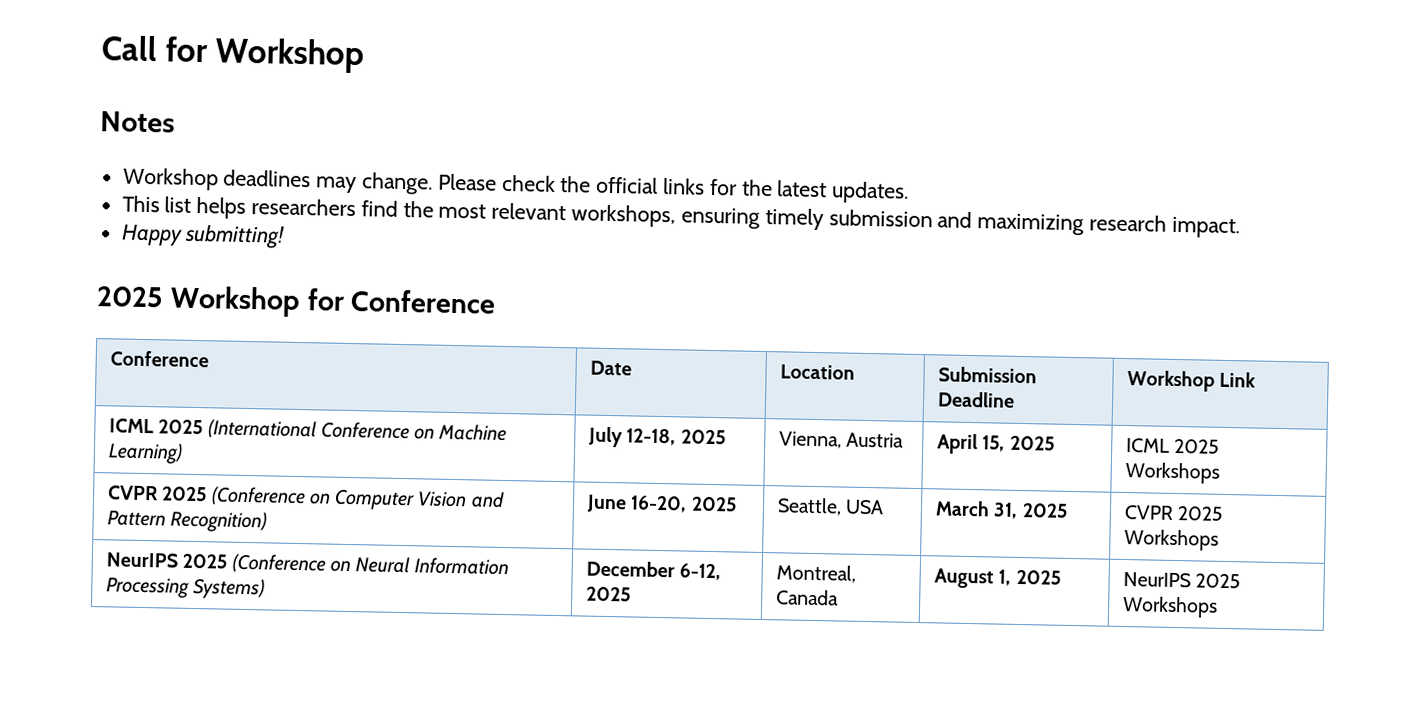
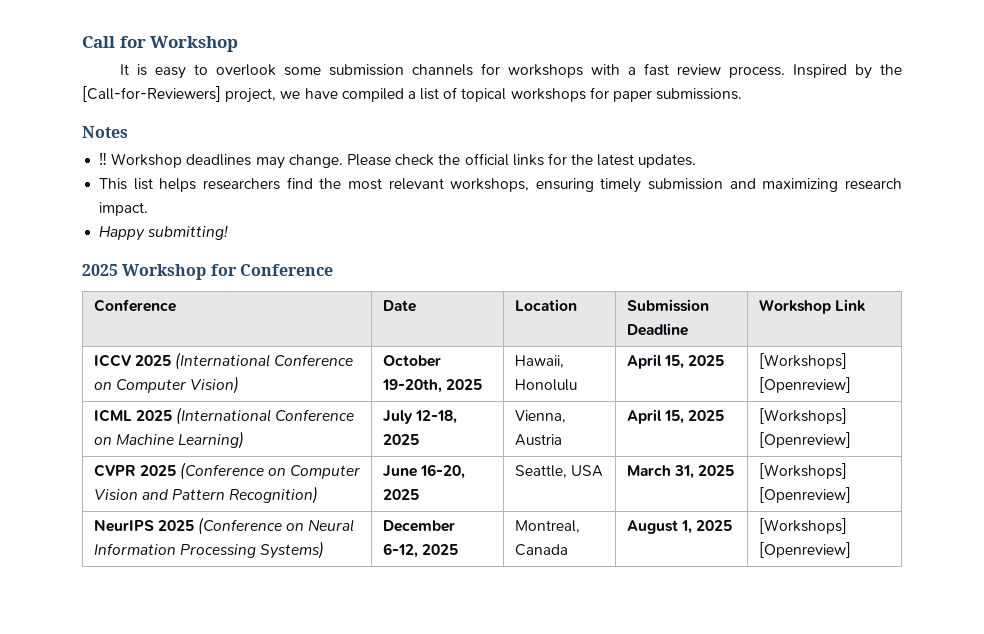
+ It is easy to overlook some submission channels for workshops with a fast review process. Inspired by the [Call-for-Reviewers] project, we have compiled a list of topical workshops for paper submissions.
- Workshop deadlines may change.
+ ‼ Workshop deadlines may change.
+ ICCV 2025 (International Conference on Computer Vision) | October 19-20th, 2025 | Hawaii, Honolulu | April 15, 2025 | [Workshops] [Openreview]
- ICML 2025 (International Conference on Machine Learning) | July 12-18, 2025 | Vienna, Austria | April 15, 2025 | ICML 2025 Workshops
+ ICML 2025 (International Conference on Machine Learning) | July 12-18, 2025 | Vienna, Austria | April 15, 2025 | [Workshops] [Openreview]
- CVPR 2025 (Conference on Computer Vision and Pattern Recognition) | June 16-20, 2025 | Seattle, USA | March 31, 2025 | CVPR 2025 Workshops
+ CVPR 2025 (Conference on Computer Vision and Pattern Recognition) | June 16-20, 2025 | Seattle, USA | March 31, 2025 | [Workshops] [Openreview]
- NeurIPS 2025 (Conference on Neural Information Processing Systems) | December 6-12, 2025 | Montreal, Canada | August 1, 2025 | NeurIPS 2025 Workshops
+ NeurIPS 2025 (Conference on Neural Information Processing Systems) | December 6-12, 2025 | Montreal, Canada | August 1, 2025 | [Workshops] [Openreview]

